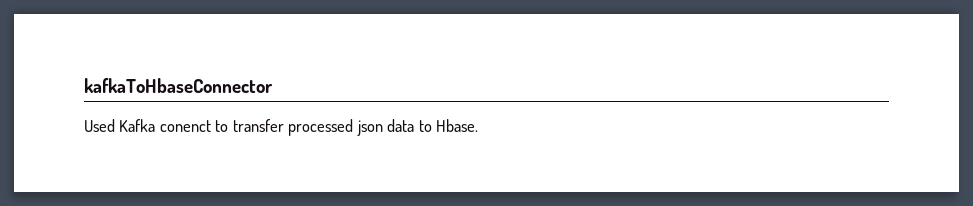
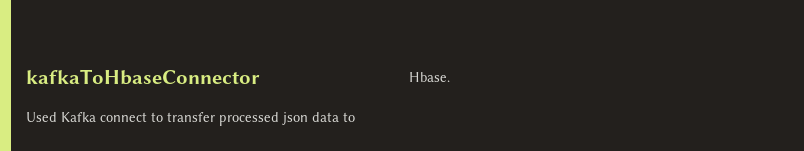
- Used Kafka conenct to transfer processed json data to Hbase.
+ Used Kafka connect to transfer processed json data to Hbase.

